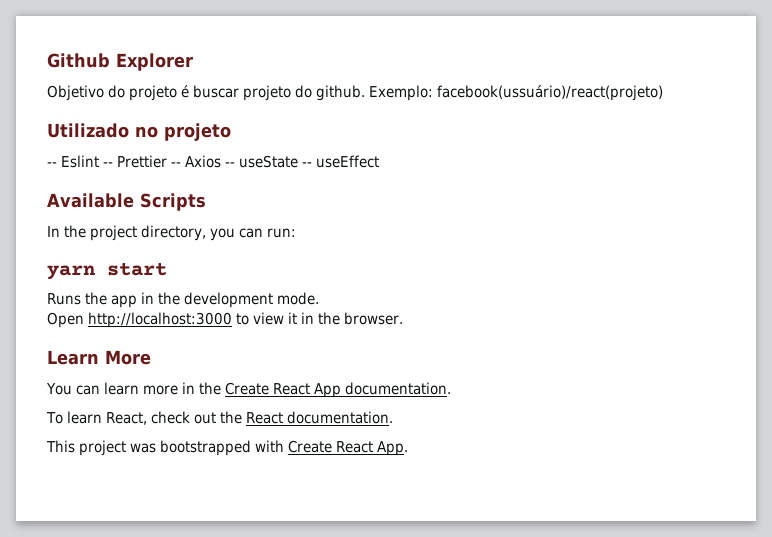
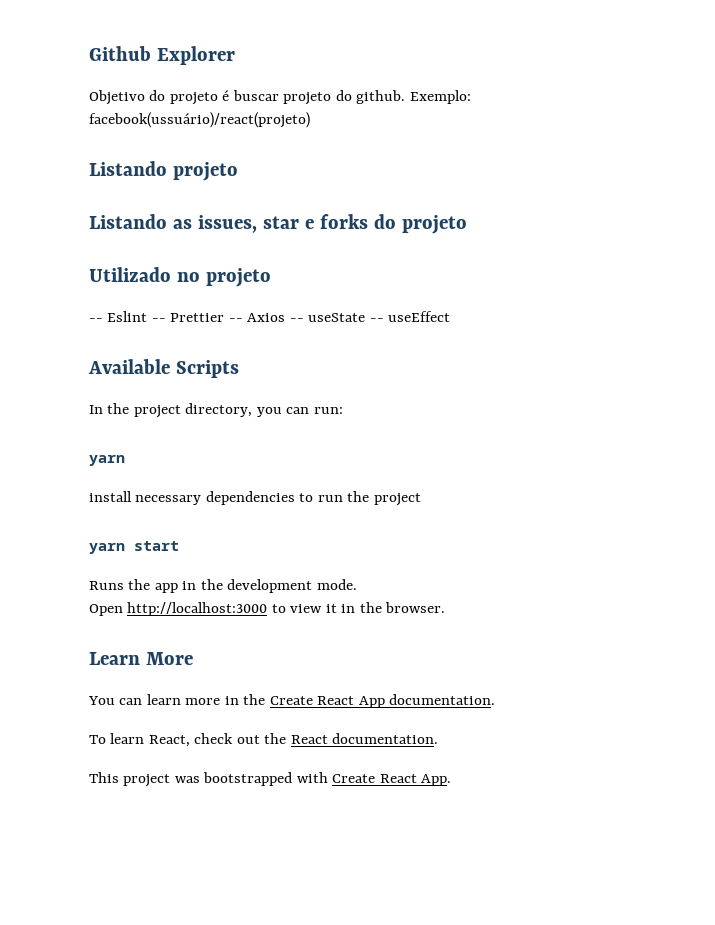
+ Listando projeto
+ Listando as issues, star e forks do projeto
  In the project directory, you can run:
+ yarn
+ install necessary dependencies to run the project

